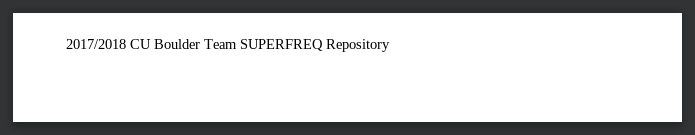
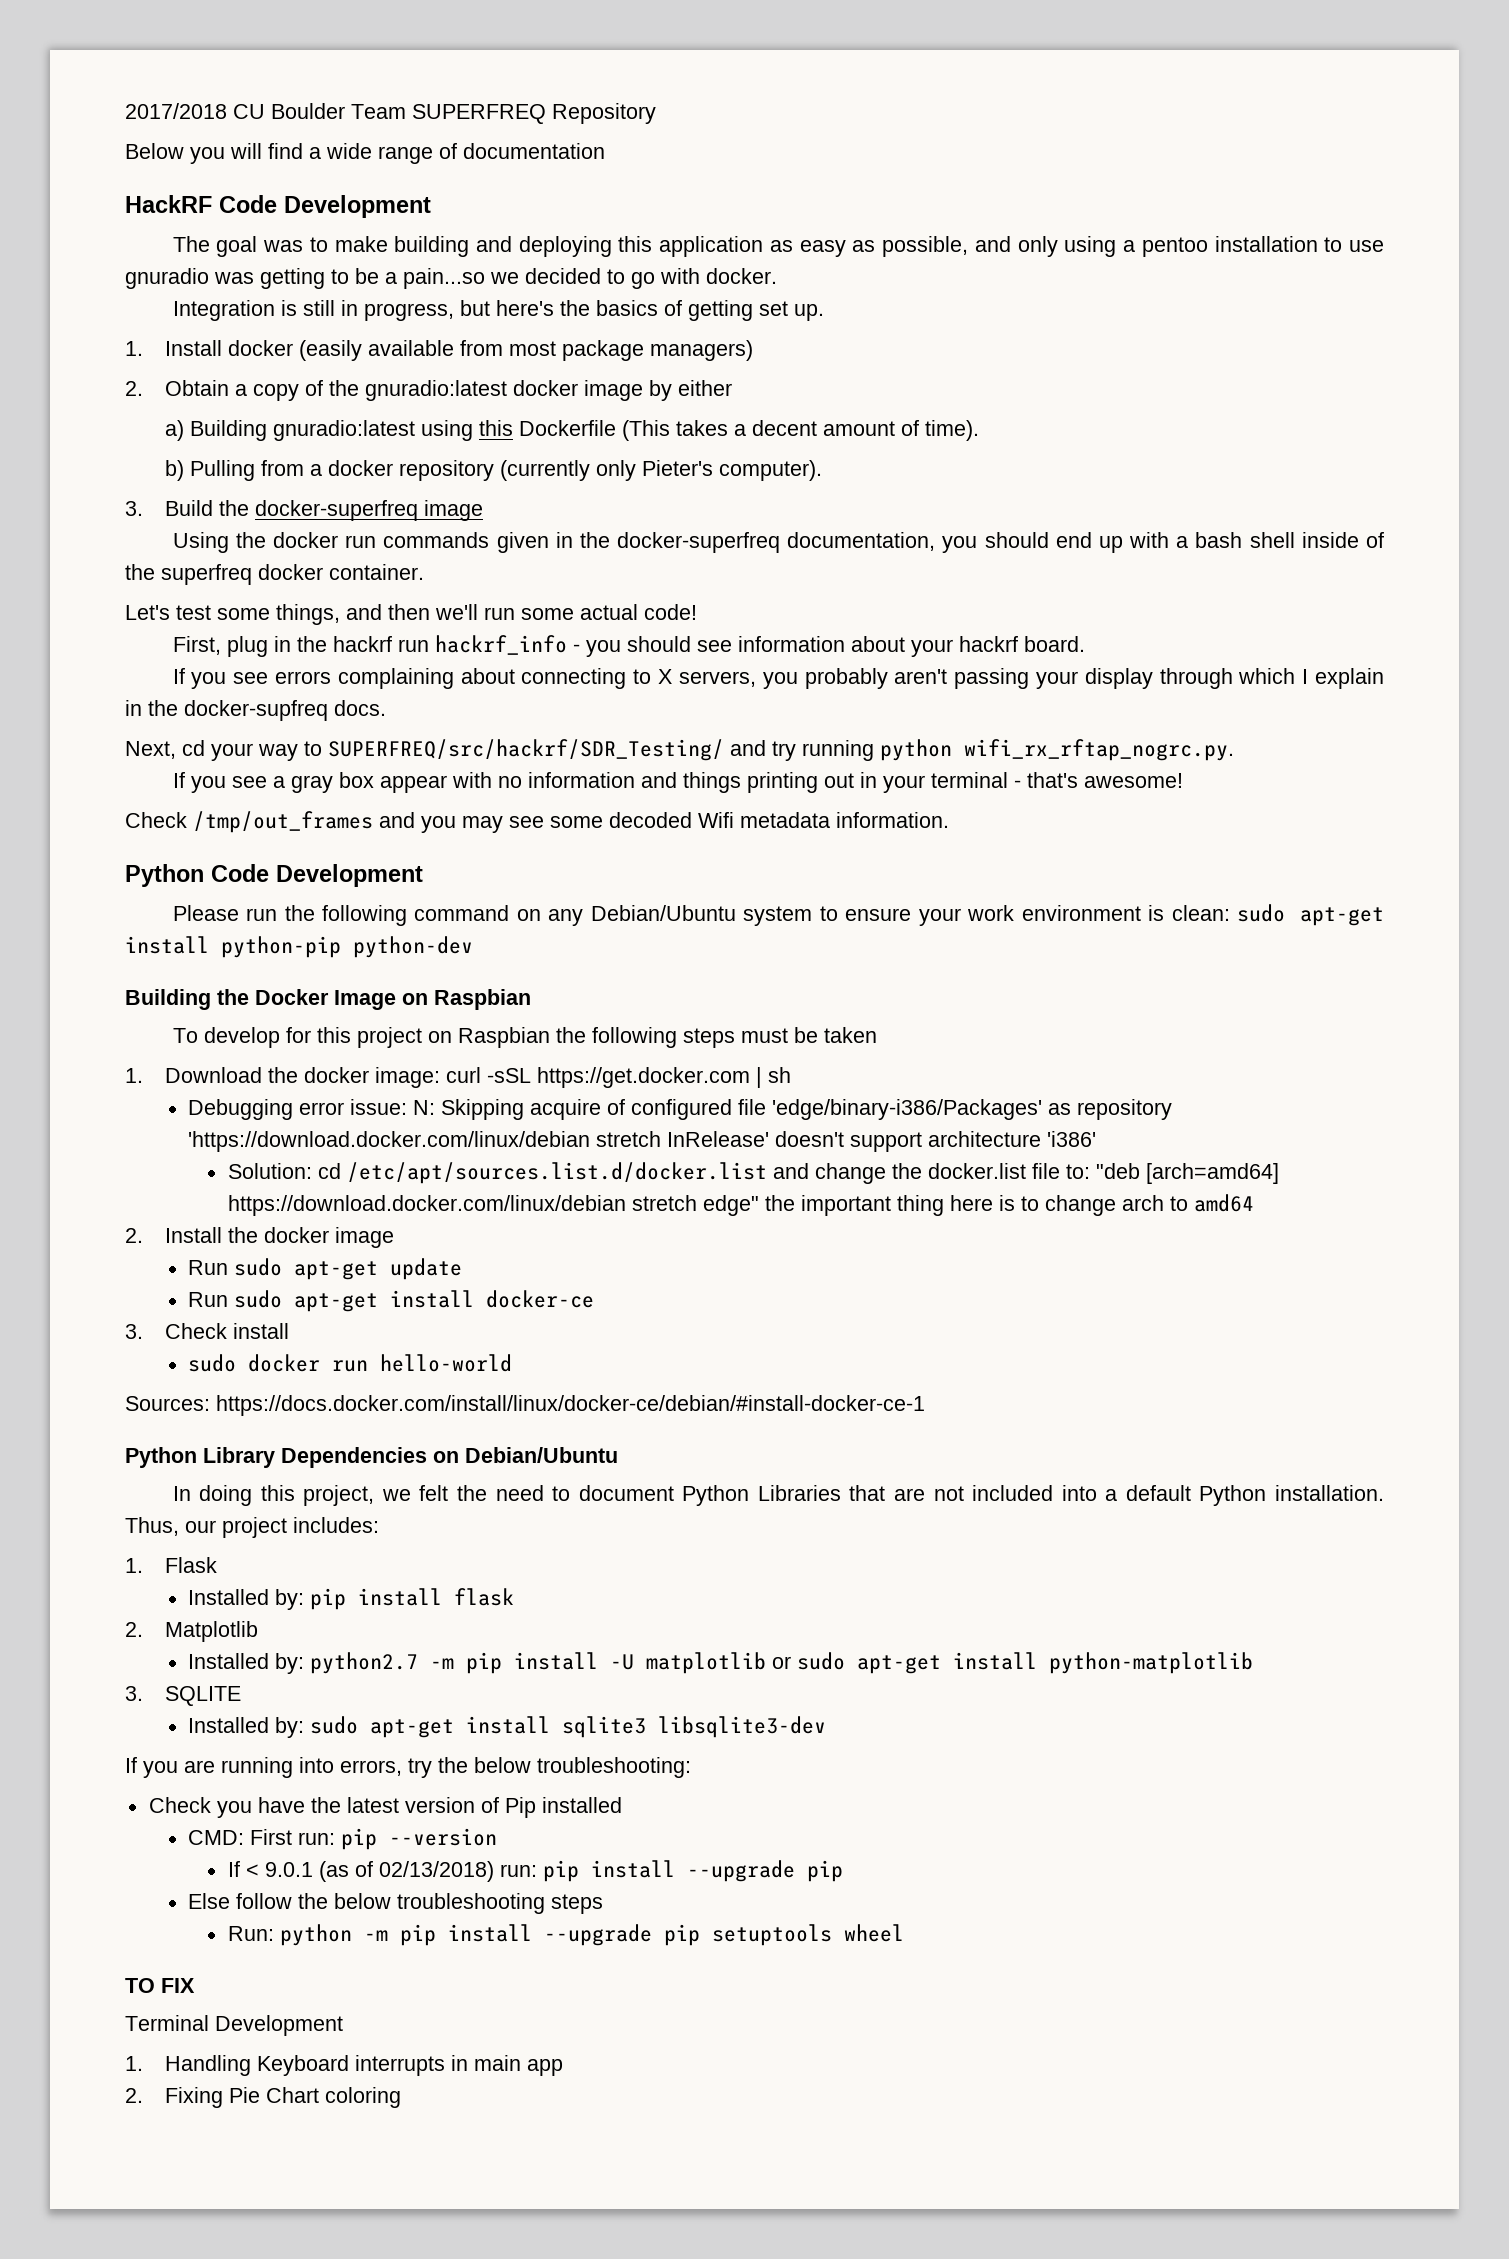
+ Below you will find a wide range of documentation
+ HackRF Code Development
+ The goal was to make building and deploying this application as easy as possible, and only using a pentoo installation to use gnuradio was getting to be a pain...so we decided to go with docker.
+ Integration is still in progress, but here's the basics of getting set up.
+ 1. Install docker (easily available from most package managers)
+ 2. Obtain a copy of the gnuradio:latest docker image by either
+ a) Building gnuradio:latest using this Dockerfile (This takes a decent amount of time).
+ b) Pulling from a docker repository (currently only Pieter's computer).
+ 3. Build the docker-superfreq image
+ Using the docker run commands given in the docker-superfreq documentation, you should end up with a bash shell inside of the superfreq docker container.
+ Let's test some things, and then we'll run some actual code!
+ First, plug in the hackrf run hackrf_info - you should see information about your hackrf board.
+ If you see errors complaining about connecting to X servers, you probably aren't passing your display through which I explain in the docker-supfreq docs.
+ Next, cd your way to SUPERFREQ/src/hackrf/SDR_Testing/ and try running python wifi_rx_rftap_nogrc.py.
+ If you see a gray box appear with no information and things printing out in your terminal - that's awesome!
+ Check /tmp/out_frames and you may see some decoded Wifi metadata information.
+ Python Code Development
+ Please run the following command on any Debian/Ubuntu system to ensure your work environment is clean: sudo apt-get install python-pip python-dev
+ Building the Docker Image on Raspbian
+ To develop for this project on Raspbian the following steps must be taken
+ 1. Download the docker image: curl -sSL https://get.docker.com | sh
+ Debugging error issue: N: Skipping acquire of configured file 'edge/binary-i386/Packages' as repository 'https://download.docker.com/linux/debian stretch InRelease' doesn't support architecture 'i386'
+ Solution: cd /etc/apt/sources.list.d/docker.list and change the docker.list file to: "deb [arch=amd64] https://download.docker.com/linux/debian stretch edge" the important thing here is to change arch to amd64
+ 2. Install the docker image
+ Run sudo apt-get update
+ Run sudo apt-get install docker-ce
+ 3. Check install
+ sudo docker run hello-world
+ Sources: https://docs.docker.com/install/linux/docker-ce/debian/#install-docker-ce-1
+ Python Library Dependencies on Debian/Ubuntu
+ In doing this project, we felt the need to document Python Libraries that are not included into a default Python installation. Thus, our project includes:
+ 1. Flask
+ Installed by: pip install flask
+ 2. Matplotlib
+ Installed by: python2.7 -m pip install -U matplotlib or sudo apt-get install python-matplotlib
+ 3. SQLITE
+ Installed by: sudo apt-get install sqlite3 libsqlite3-dev
+ If you are running into errors, try the below troubleshooting:
+ Check you have the latest version of Pip installed
+ CMD: First run: pip --version
+ If < 9.0.1 (as of 02/13/2018) run: pip install --upgrade pip
+ Else follow the below troubleshooting steps
+ Run: python -m pip install --upgrade pip setuptools wheel
+ TO FIX
+ Terminal Development
+ 1. Handling Keyboard interrupts in main app
+ 2. Fixing Pie Chart coloring

